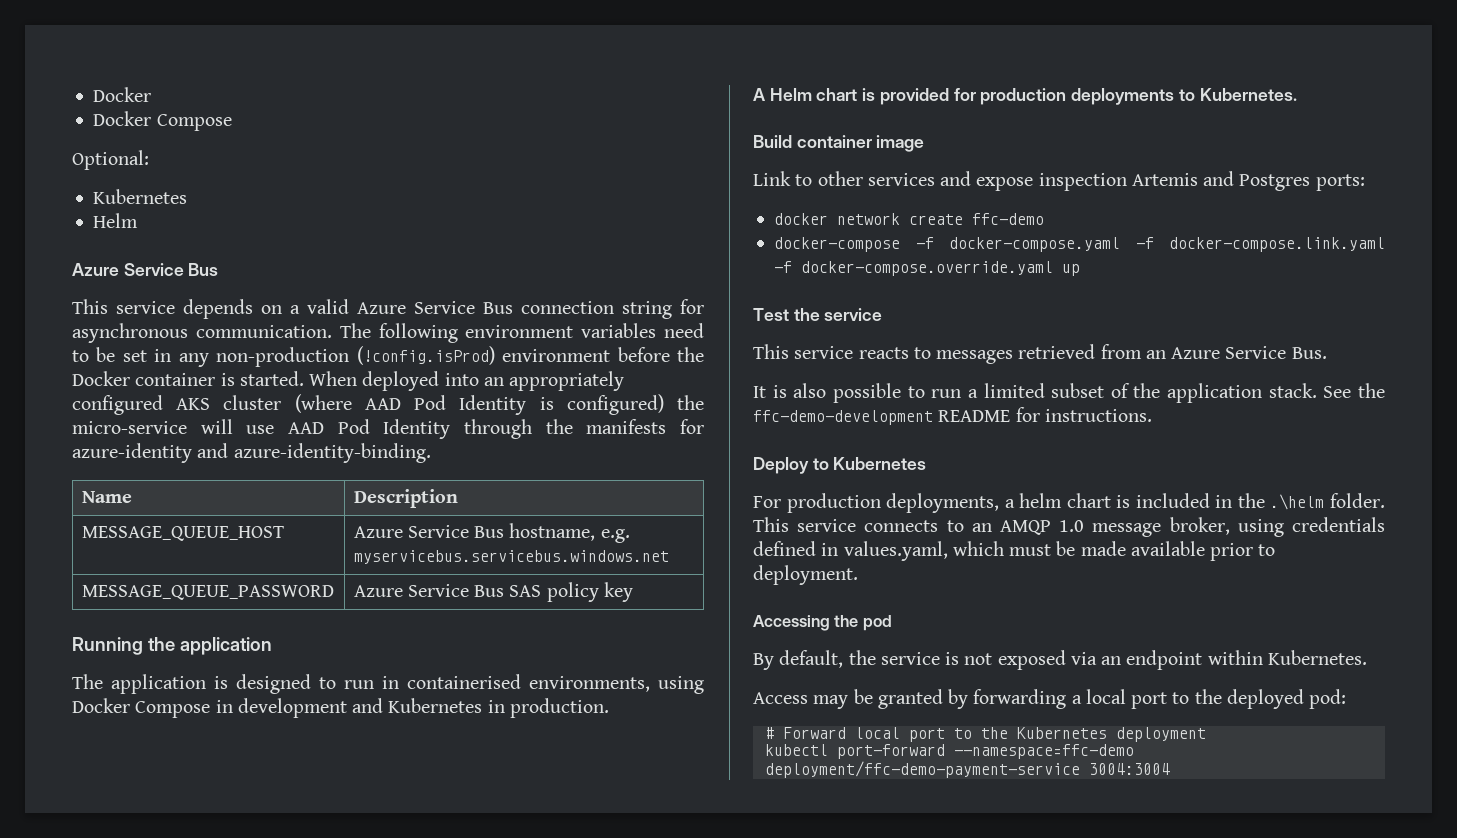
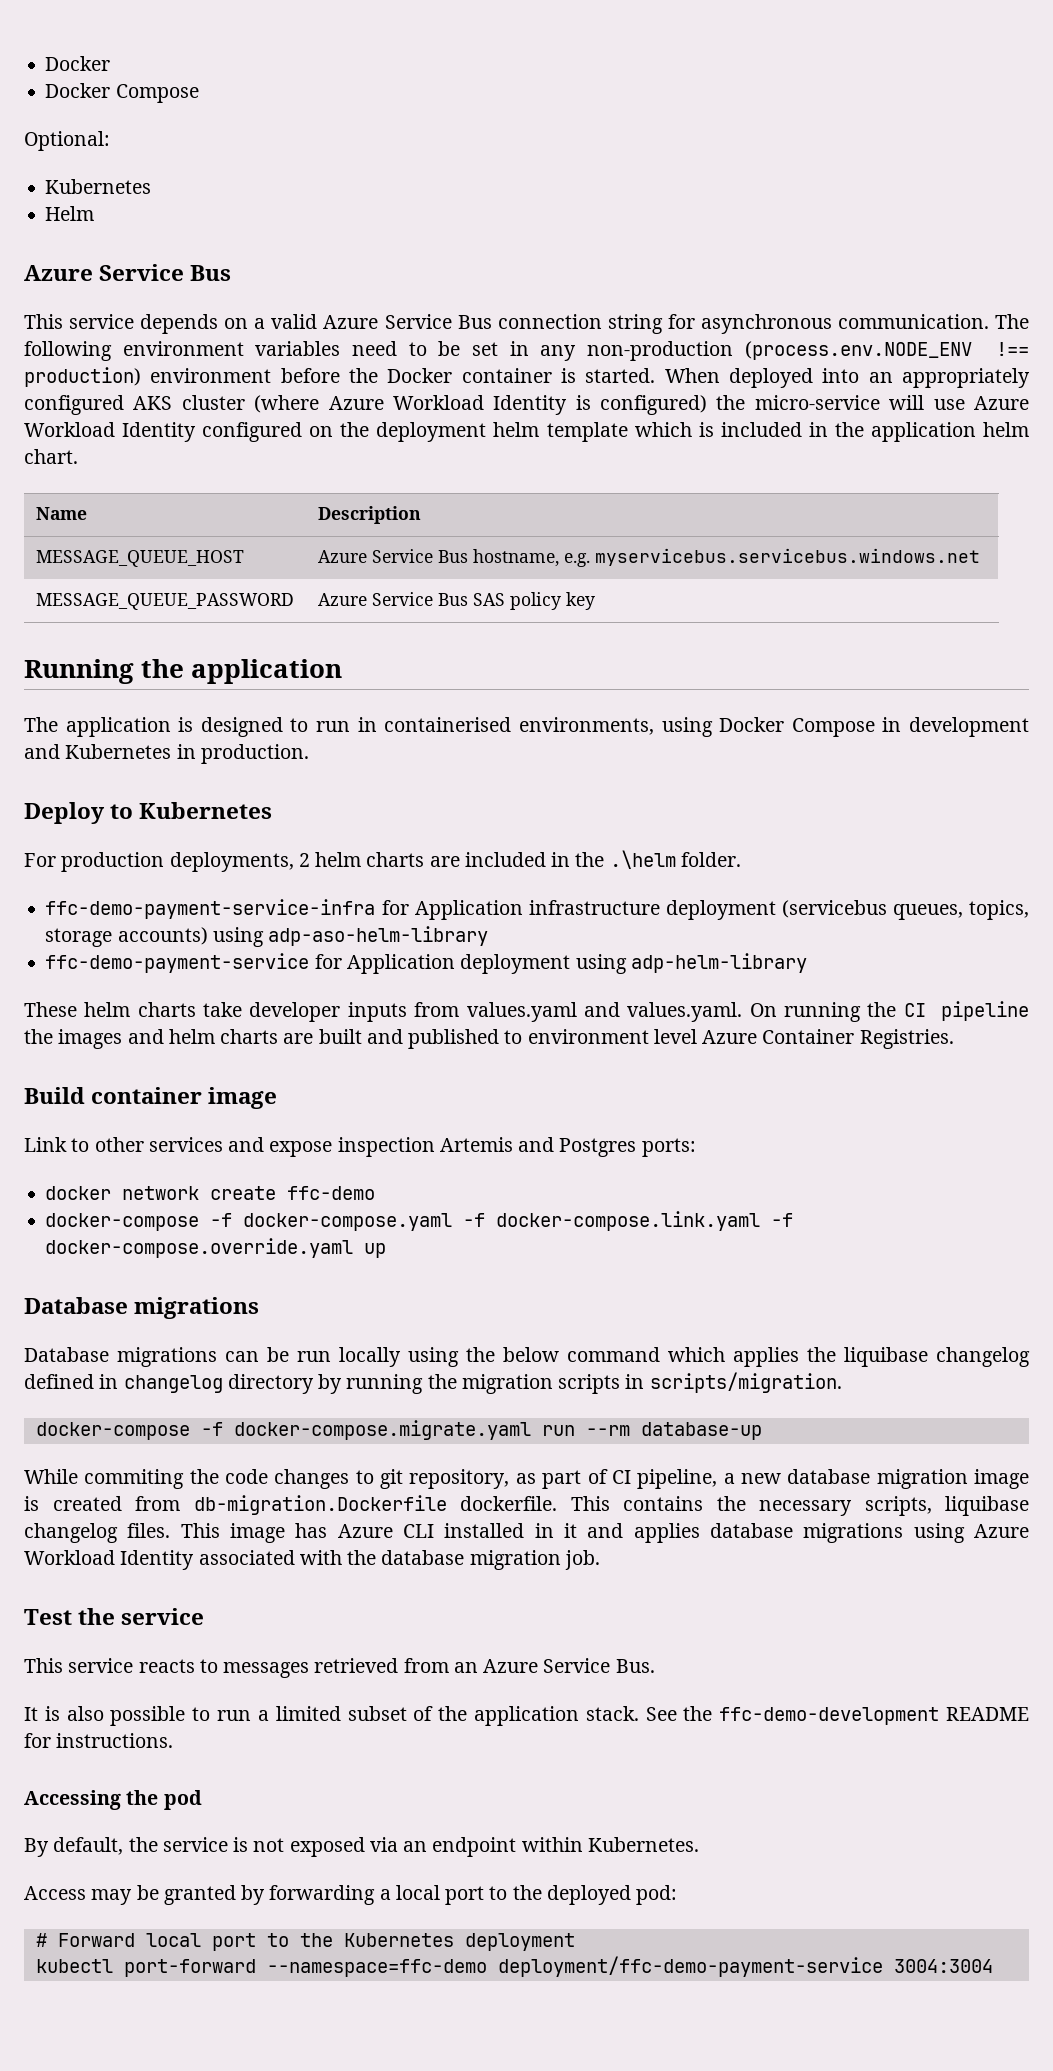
- The following environment variables need to be set in any non-production (!config.isProd) environment before the Docker container is started.
+ The following environment variables need to be set in any non-production (process.env.NODE_ENV !== production) environment before the Docker container is started.
- When deployed into an appropriately configured AKS cluster (where AAD Pod Identity is configured) the micro-service will use AAD Pod Identity through the manifests for azure-identity and azure-identity-binding.
+ When deployed into an appropriately configured AKS cluster (where Azure Workload Identity is configured) the micro-service will use Azure Workload Identity configured on the deployment helm template which is included in the application helm chart.
- A Helm chart is provided for production deployments to Kubernetes.
+ Deploy to Kubernetes
+ For production deployments, 2 helm charts are included in the .\helm folder.
+ ffc-demo-payment-service-infra for Application infrastructure deployment (servicebus queues, topics, storage accounts) using adp-aso-helm-library
+ ffc-demo-payment-service for Application deployment using adp-helm-library
+ These helm charts take developer inputs from values.yaml and values.yaml. On running the CI pipeline the images and helm charts are built and published to environment level Azure Container Registries.
  docker-compose -f docker-compose.yaml -f docker-compose.link.yaml -f docker-compose.override.yaml up
+ Database migrations
+ Database migrations can be run locally using the below command which applies the liquibase changelog defined in changelog directory by running the migration scripts in scripts/migration.
+ docker-compose -f docker-compose.migrate.yaml run --rm database-up
+ While commiting the code changes to git repository, as part of CI pipeline, a new database migration image is created from db-migration.Dockerfile dockerfile. This contains the necessary scripts, liquibase changelog files. This image has Azure CLI installed in it and applies database migrations using Azure Workload Identity associated with the database migration job.
- Deploy to Kubernetes
- For production deployments, a helm chart is included in the .\helm folder. This service connects to an AMQP 1.0 message broker, using credentials defined in values.yaml, which must be made available prior to deployment.

